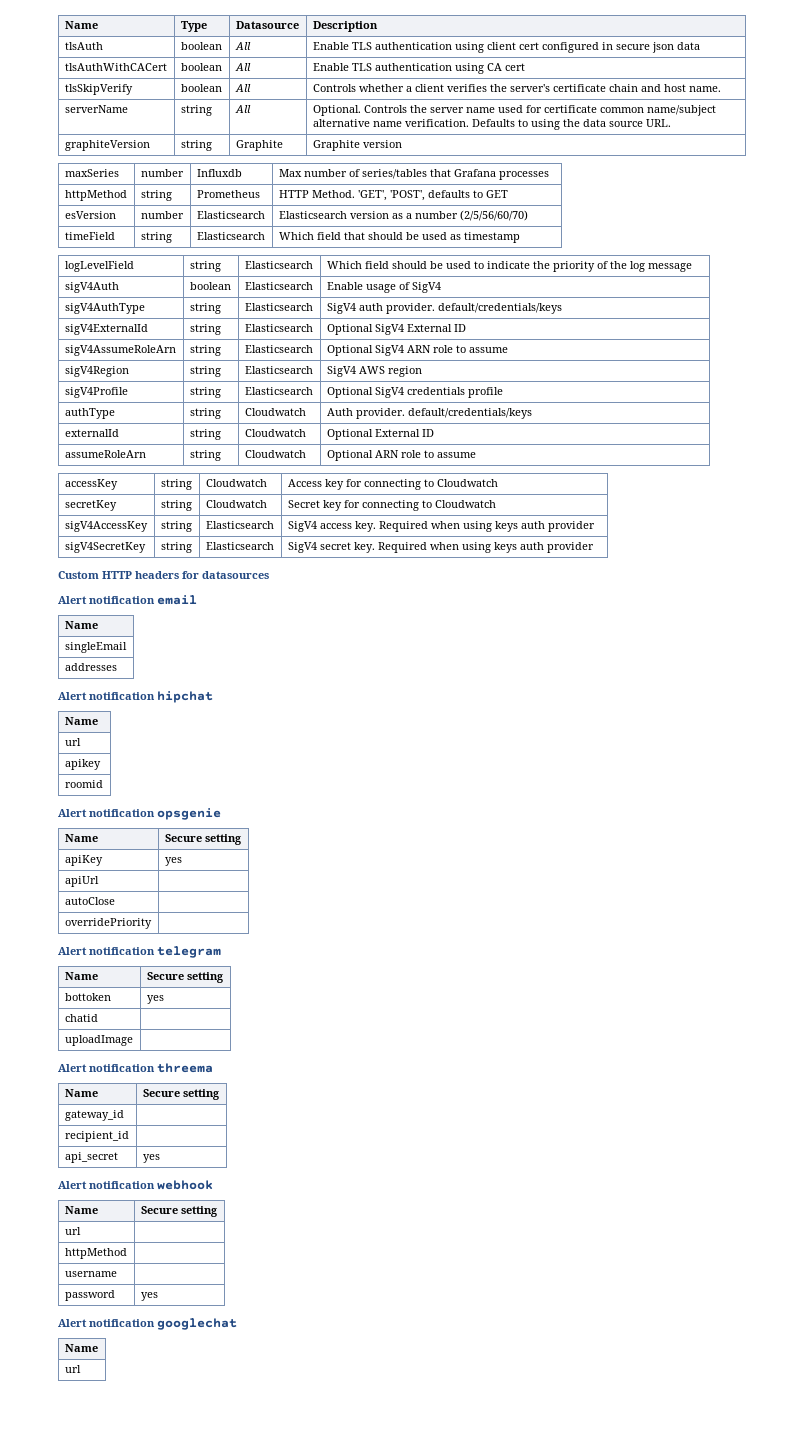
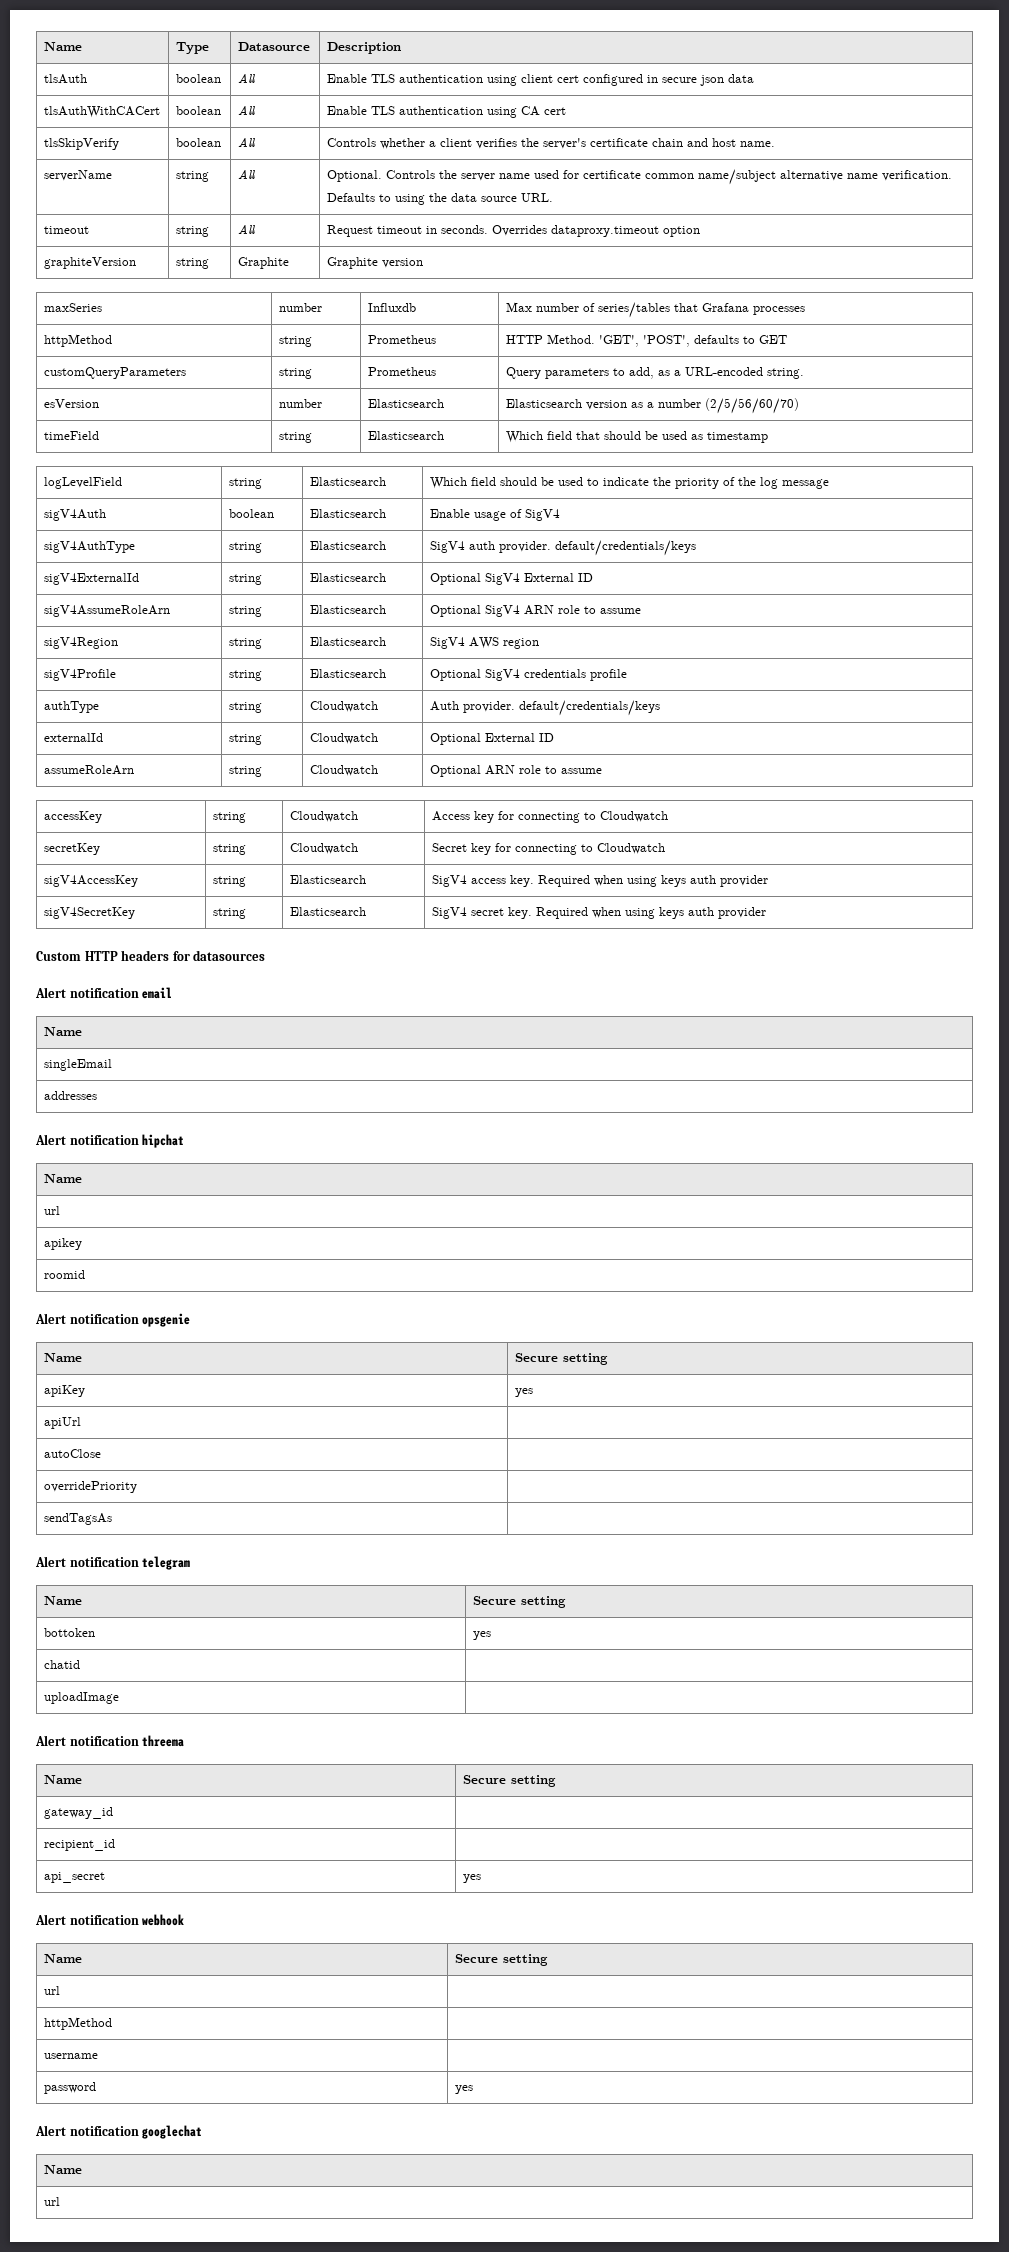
+ timeout | string | All | Request timeout in seconds. Overrides dataproxy.timeout option
+ customQueryParameters | string | Prometheus | Query parameters to add, as a URL-encoded string.
+ sendTagsAs |

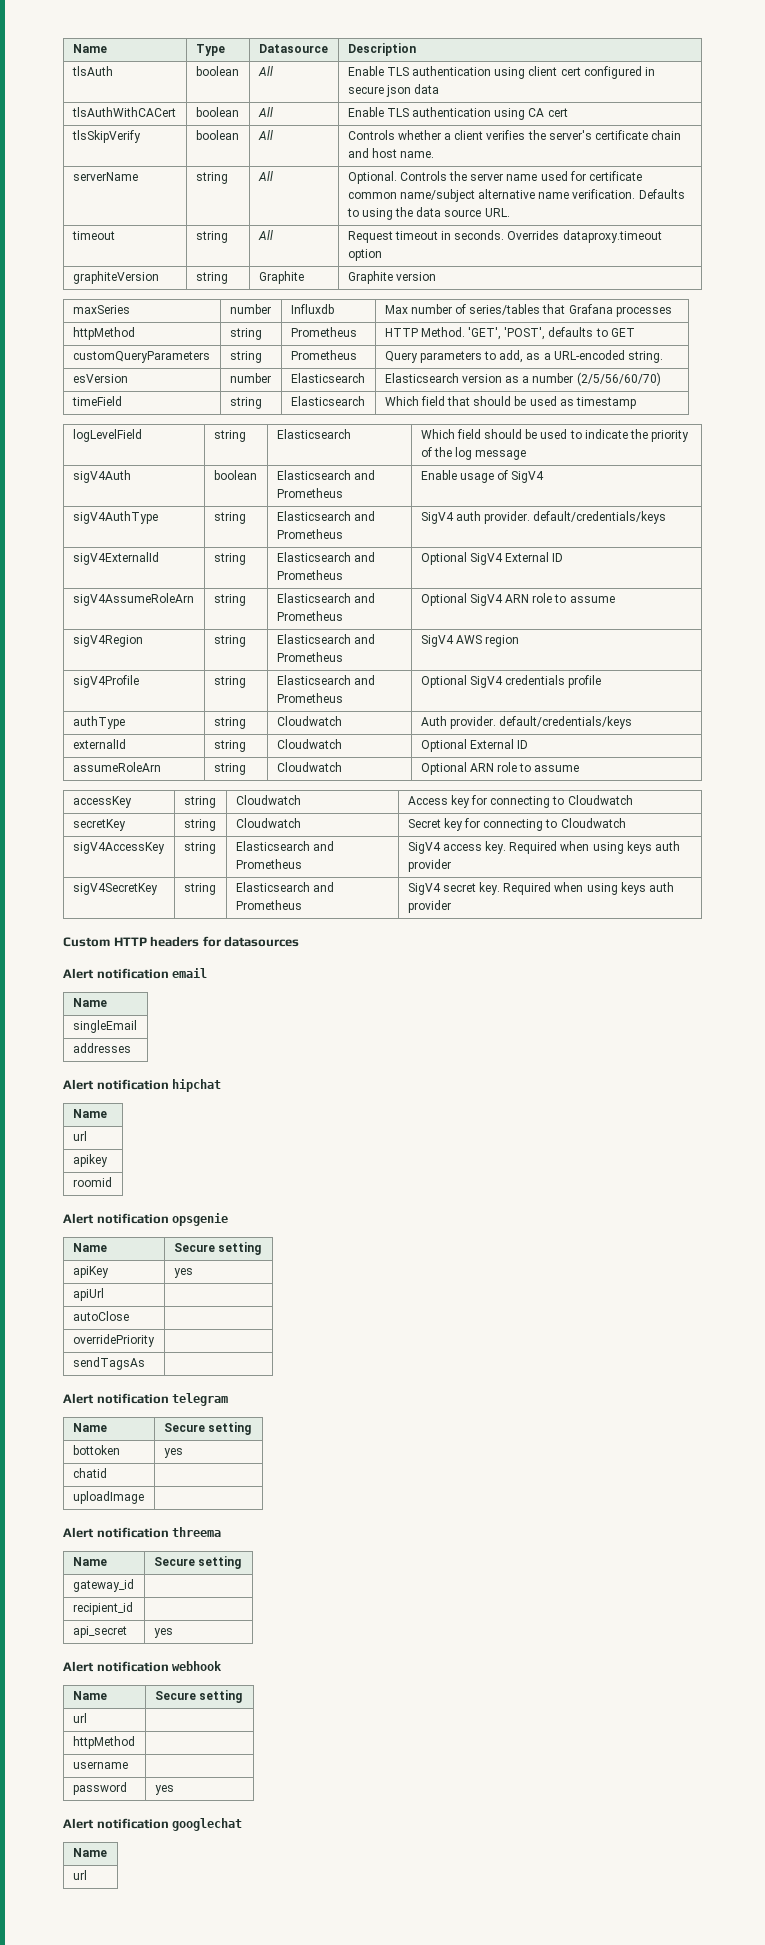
- sigV4Auth | boolean | Elasticsearch | Enable usage of SigV4
+ sigV4Auth | boolean | Elasticsearch and Prometheus | Enable usage of SigV4
- sigV4AuthType | string | Elasticsearch | SigV4 auth provider. default/credentials/keys
+ sigV4AuthType | string | Elasticsearch and Prometheus | SigV4 auth provider. default/credentials/keys
- sigV4ExternalId | string | Elasticsearch | Optional SigV4 External ID
+ sigV4ExternalId | string | Elasticsearch and Prometheus | Optional SigV4 External ID
- sigV4AssumeRoleArn | string | Elasticsearch | Optional SigV4 ARN role to assume
+ sigV4AssumeRoleArn | string | Elasticsearch and Prometheus | Optional SigV4 ARN role to assume
- sigV4Region | string | Elasticsearch | SigV4 AWS region
+ sigV4Region | string | Elasticsearch and Prometheus | SigV4 AWS region
- sigV4Profile | string | Elasticsearch | Optional SigV4 credentials profile
+ sigV4Profile | string | Elasticsearch and Prometheus | Optional SigV4 credentials profile
- sigV4AccessKey | string | Elasticsearch | SigV4 access key. Required when using keys auth provider
+ sigV4AccessKey | string | Elasticsearch and Prometheus | SigV4 access key. Required when using keys auth provider
- sigV4SecretKey | string | Elasticsearch | SigV4 secret key. Required when using keys auth provider
+ sigV4SecretKey | string | Elasticsearch and Prometheus | SigV4 secret key. Required when using keys auth provider

